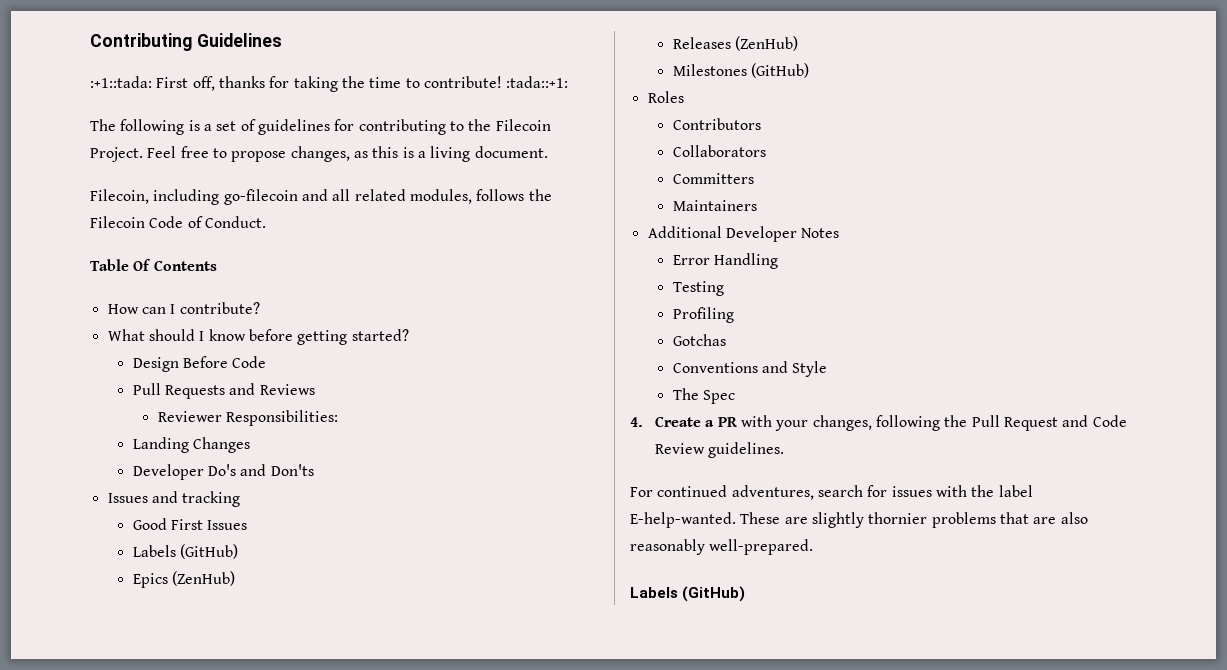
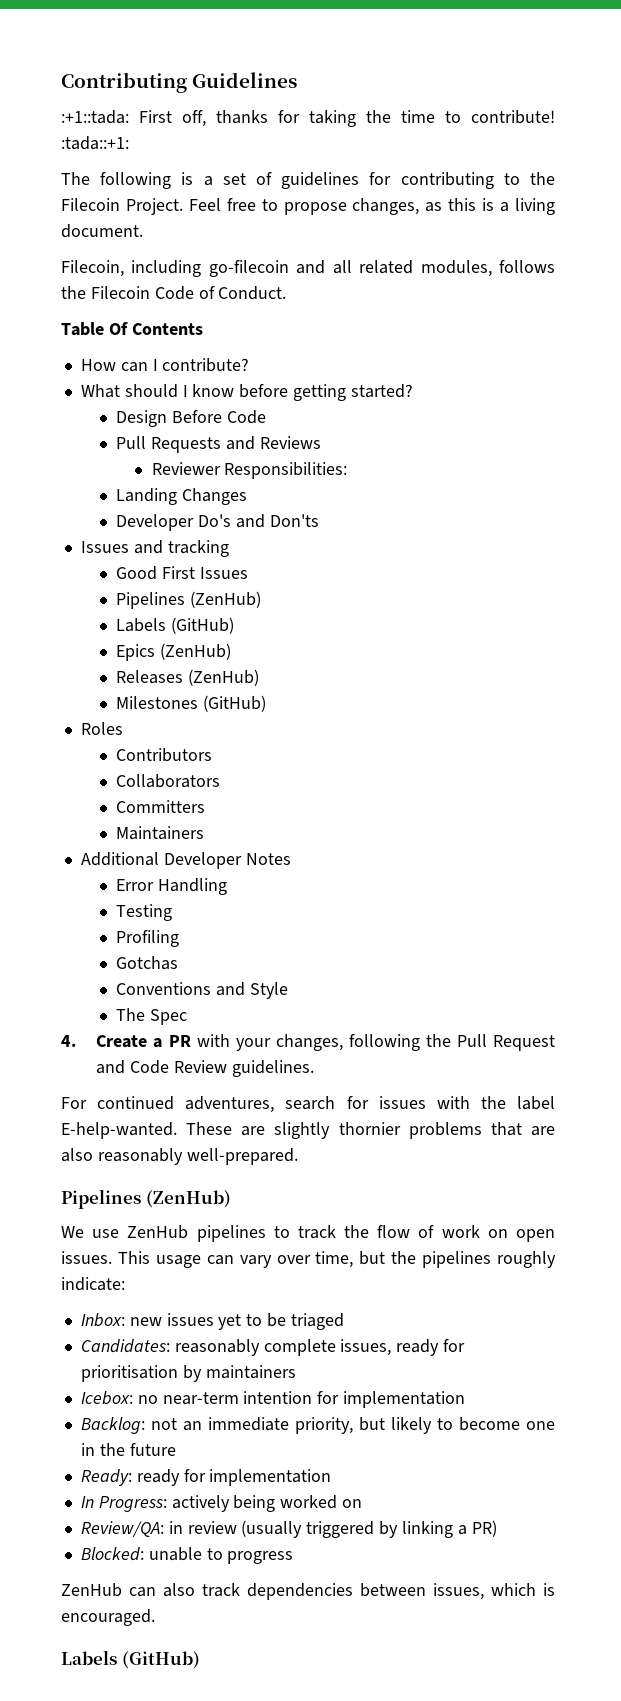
  Good First Issues
+ Pipelines (ZenHub)
  These are slightly thornier problems that are also reasonably well-prepared.
+ Pipelines (ZenHub)
+ We use ZenHub pipelines to track the flow of work on open issues. This usage can vary over time, but the pipelines roughly indicate:
+ Inbox: new issues yet to be triaged
+ Candidates: reasonably complete issues, ready for prioritisation by maintainers
+ Icebox: no near-term intention for implementation
+ Backlog: not an immediate priority, but likely to become one in the future
+ Ready: ready for implementation
+ In Progress: actively being worked on
+ Review/QA: in review (usually triggered by linking a PR)
+ Blocked: unable to progress
+ ZenHub can also track dependencies between issues, which is encouraged.

